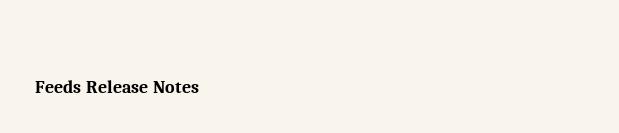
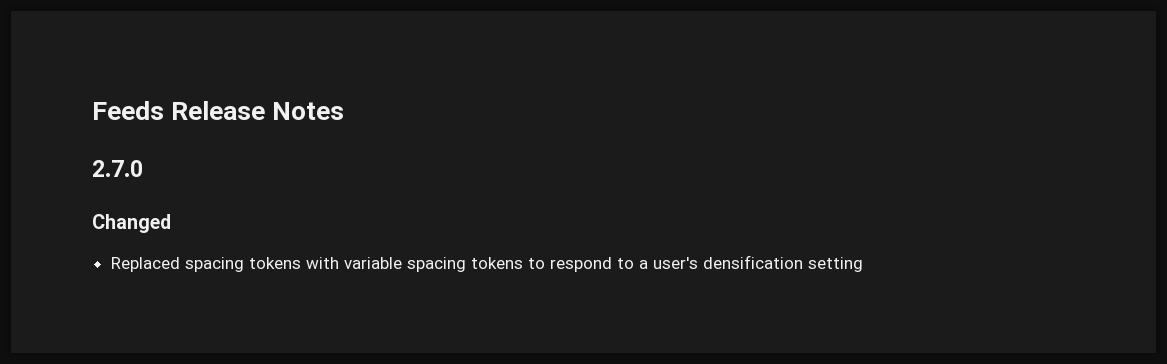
+ 2.7.0
+ Changed
+ Replaced spacing tokens with variable spacing tokens to respond to a user's densification setting

